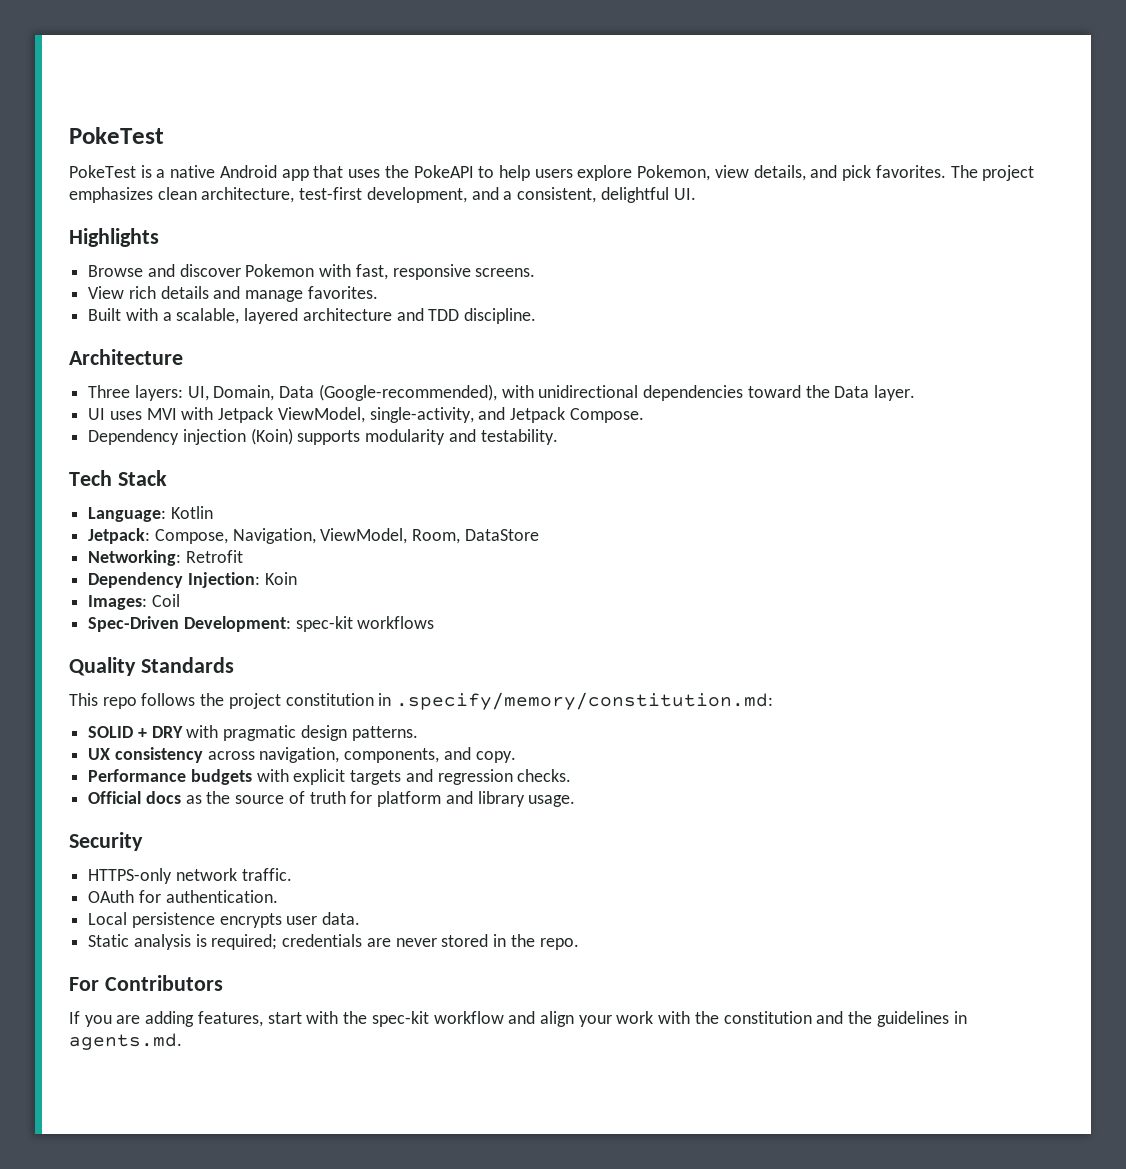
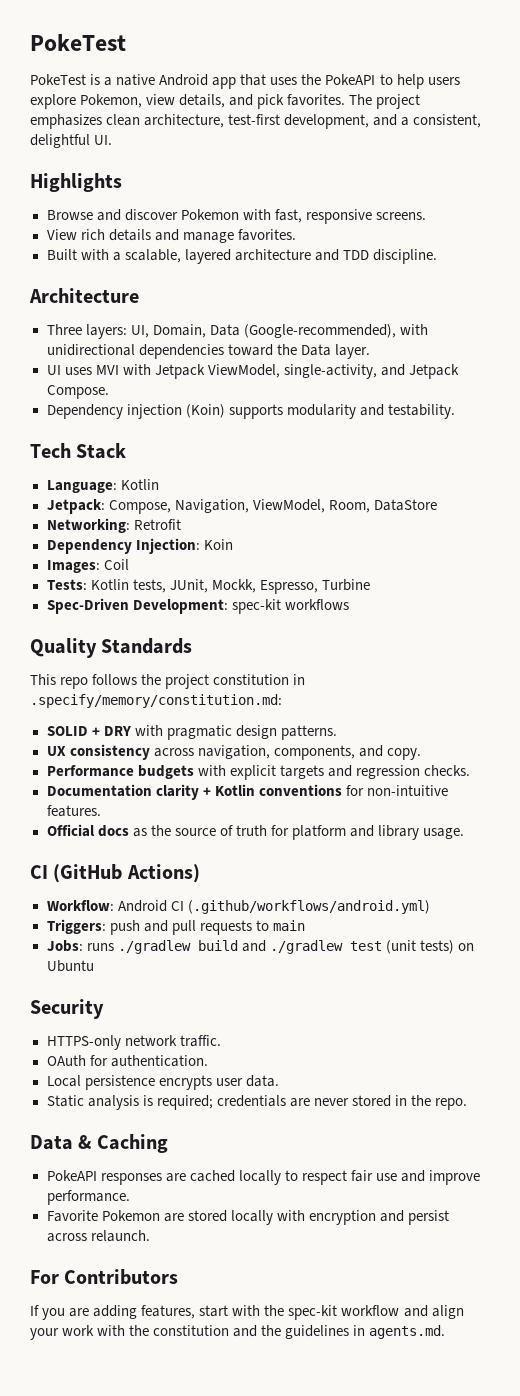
+ Tests: Kotlin tests, JUnit, Mockk, Espresso, Turbine
+ Documentation clarity + Kotlin conventions for non-intuitive features.
+ CI (GitHub Actions)
+ Workflow: Android CI (.github/workflows/android.yml)
+ Triggers: push and pull requests to main
+ Jobs: runs ./gradlew build and ./gradlew test (unit tests) on Ubuntu
+ Data & Caching
+ PokeAPI responses are cached locally to respect fair use and improve performance.
+ Favorite Pokemon are stored locally with encryption and persist across relaunch.

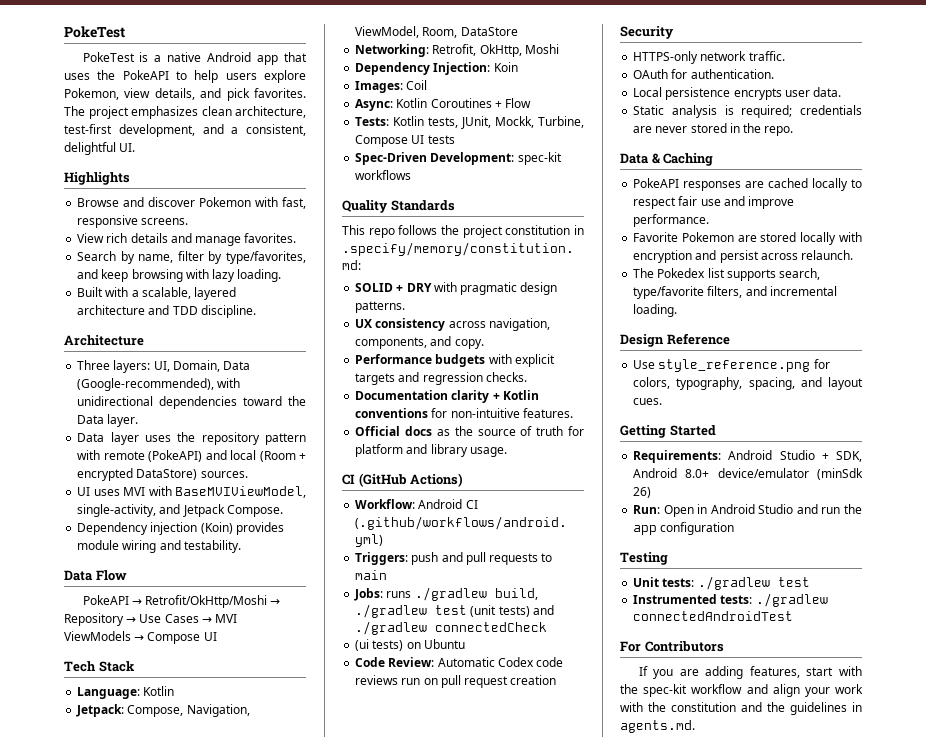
+ Search by name, filter by type/favorites, and keep browsing with lazy loading.
+ Data layer uses the repository pattern with remote (PokeAPI) and local (Room + encrypted DataStore) sources.
- UI uses MVI with Jetpack ViewModel, single-activity, and Jetpack Compose.
+ UI uses MVI with BaseMVIViewModel, single-activity, and Jetpack Compose.
- Dependency injection (Koin) supports modularity and testability.
+ Dependency injection (Koin) provides module wiring and testability.
+ Data Flow
+ PokeAPI → Retrofit/OkHttp/Moshi → Repository → Use Cases → MVI ViewModels → Compose UI
- Networking: Retrofit
+ Networking: Retrofit, OkHttp, Moshi
+ Async: Kotlin Coroutines + Flow
- Tests: Kotlin tests, JUnit, Mockk, Espresso, Turbine
+ Tests: Kotlin tests, JUnit, Mockk, Turbine, Compose UI tests
- Jobs: runs ./gradlew build and ./gradlew test (unit tests) on Ubuntu
+ Jobs: runs ./gradlew build, ./gradlew test (unit tests) and ./gradlew connectedCheck
+ (ui tests) on Ubuntu
+ Code Review: Automatic Codex code reviews run on pull request creation
+ The Pokedex list supports search, type/favorite filters, and incremental loading.
+ Design Reference
+ Use style_reference.png for colors, typography, spacing, and layout cues.
+ Getting Started
+ Requirements: Android Studio + SDK, Android 8.0+ device/emulator (minSdk 26)
+ Run: Open in Android Studio and run the app configuration
+ Testing
+ Unit tests: ./gradlew test
+ Instrumented tests: ./gradlew connectedAndroidTest

